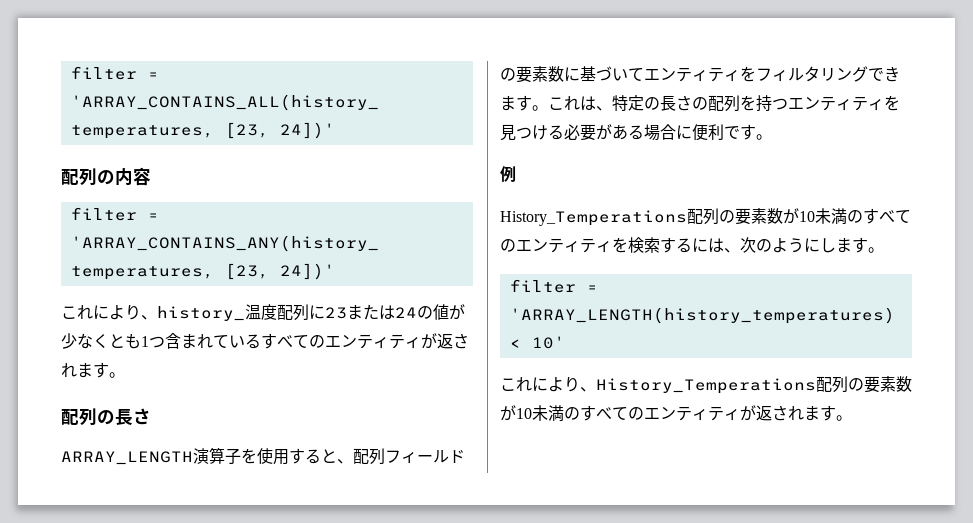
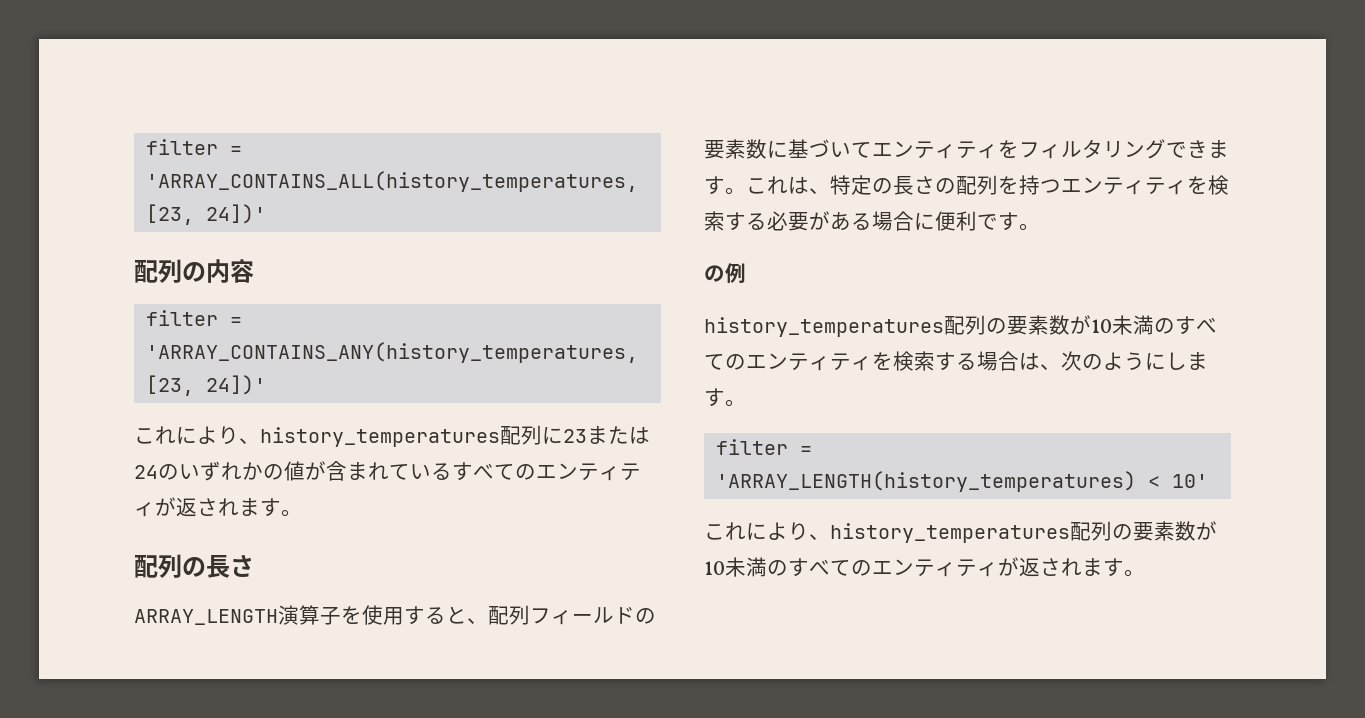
- これにより、history_温度配列に23または24の値が少なくとも1つ含まれているすべてのエンティティが返されます。
+ これにより、history_temperatures配列に23または24のいずれかの値が含まれているすべてのエンティティが返されます。
- これは、特定の長さの配列を持つエンティティを見つける必要がある場合に便利です。
+ これは、特定の長さの配列を持つエンティティを検索する必要がある場合に便利です。
- 例
+ の例
- History_Temperations配列の要素数が10未満のすべてのエンティティを検索するには、次のようにします。
+ history_temperatures配列の要素数が10未満のすべてのエンティティを検索する場合は、次のようにします。
- これにより、History_Temperations配列の要素数が10未満のすべてのエンティティが返されます。
+ これにより、history_temperatures配列の要素数が10未満のすべてのエンティティが返されます。

